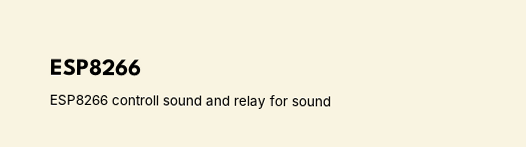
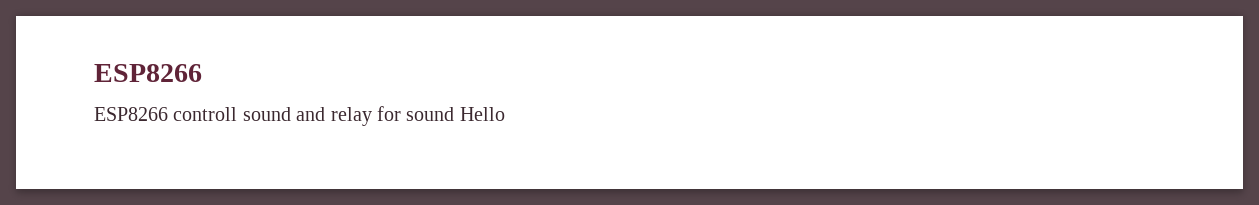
- ESP8266 controll sound and relay for sound
+ ESP8266 controll sound and relay for sound Hello

